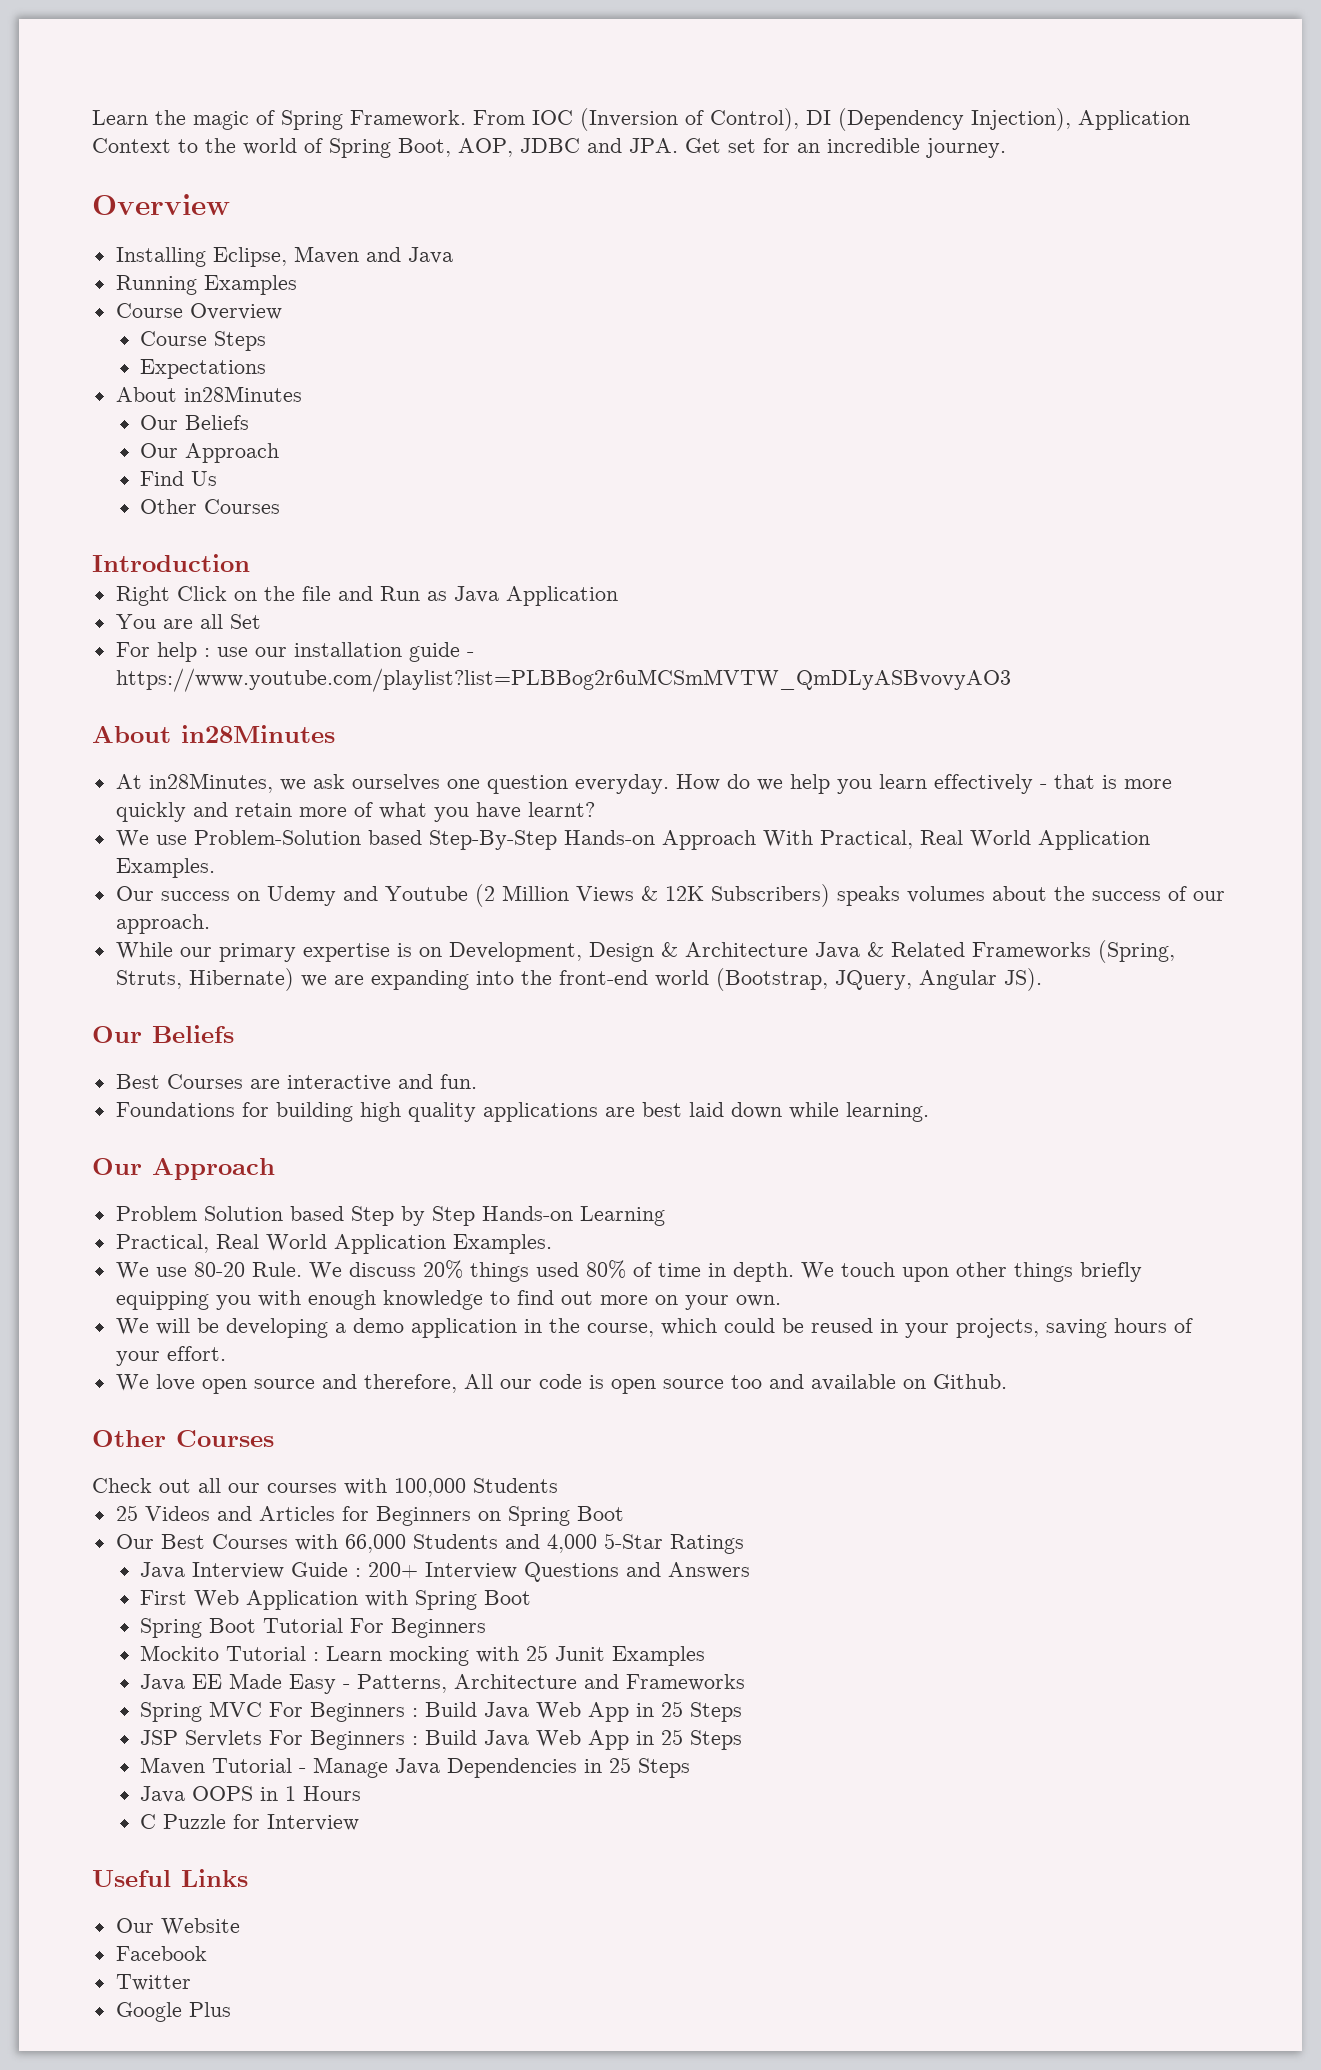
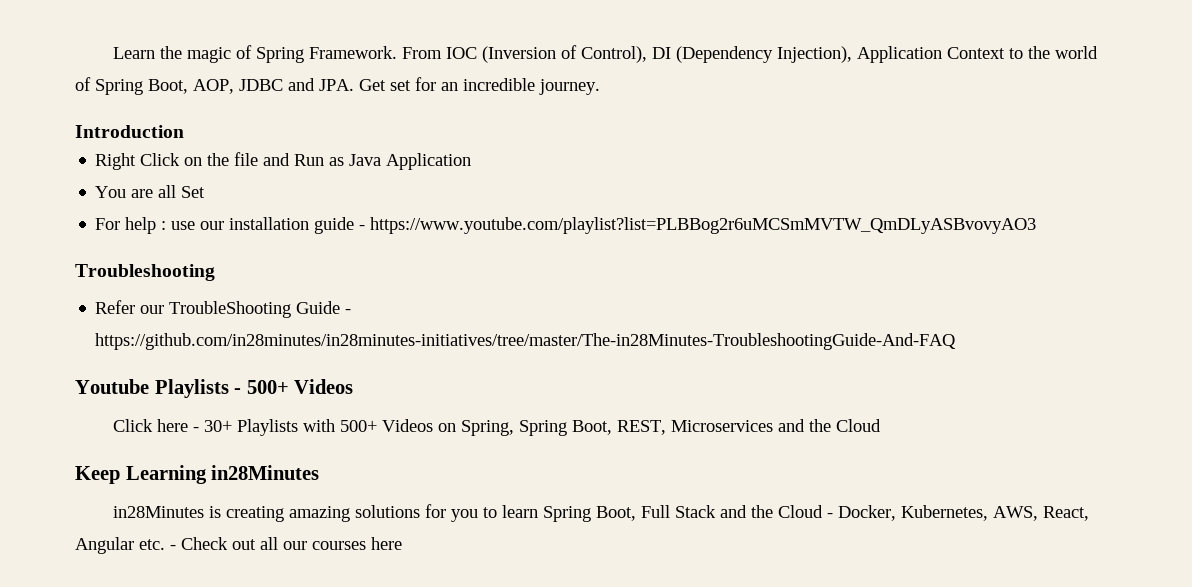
  From IOC (Inversion of Control), DI (Dependency Injection), Application Context to the world of Spring Boot, AOP, JDBC and JPA. Get set for an incredible journey.
- Overview
- Installing Eclipse, Maven and Java
- Running Examples
- Course Overview
- Course Steps
- Expectations
- About in28Minutes
- Our Beliefs
- Our Approach
- Find Us
- Other Courses
  For help : use our installation guide - https://www.youtube.com/playlist?list=PLBBog2r6uMCSmMVTW_QmDLyASBvovyAO3
- About in28Minutes
- At in28Minutes, we ask ourselves one question everyday. How do we help you learn effectively - that is more quickly and retain more of what you have learnt?
- We use Problem-Solution based Step-By-Step Hands-on Approach With Practical, Real World Application Examples.
- Our success on Udemy and Youtube (2 Million Views & 12K Subscribers) speaks volumes about the success of our approach.
- While our primary expertise is on Development, Design & Architecture Java & Related Frameworks (Spring, Struts, Hibernate) we are expanding into the front-end world (Bootstrap, JQuery, Angular JS).
- Our Beliefs
- Best Courses are interactive and fun.
- Foundations for building high quality applications are best laid down while learning.
- Our Approach
- Problem Solution based Step by Step Hands-on Learning
- Practical, Real World Application Examples.
- We use 80-20 Rule. We discuss 20% things used 80% of time in depth. We touch upon other things briefly equipping you with enough knowledge to find out more on your own.
- We will be developing a demo application in the course, which could be reused in your projects, saving hours of your effort.
- We love open source and therefore, All our code is open source too and available on Github.
- Other Courses
- Check out all our courses with 100,000 Students
- 25 Videos and Articles for Beginners on Spring Boot
- Our Best Courses with 66,000 Students and 4,000 5-Star Ratings
- Java Interview Guide : 200+ Interview Questions and Answers
- First Web Application with Spring Boot
- Spring Boot Tutorial For Beginners
- Mockito Tutorial : Learn mocking with 25 Junit Examples
- Java EE Made Easy - Patterns, Architecture and Frameworks
- Spring MVC For Beginners : Build Java Web App in 25 Steps
- JSP Servlets For Beginners : Build Java Web App in 25 Steps
- Maven Tutorial - Manage Java Dependencies in 25 Steps
- Java OOPS in 1 Hours
- C Puzzle for Interview
- Useful Links
- Our Website
- Facebook
- Twitter
- Google Plus
+ Troubleshooting
+ Refer our TroubleShooting Guide - https://github.com/in28minutes/in28minutes-initiatives/tree/master/The-in28Minutes-TroubleshootingGuide-And-FAQ
+ Youtube Playlists - 500+ Videos
+ Click here - 30+ Playlists with 500+ Videos on Spring, Spring Boot, REST, Microservices and the Cloud
+ Keep Learning in28Minutes
+ in28Minutes is creating amazing solutions for you to learn Spring Boot, Full Stack and the Cloud - Docker, Kubernetes, AWS, React, Angular etc. - Check out all our courses here

